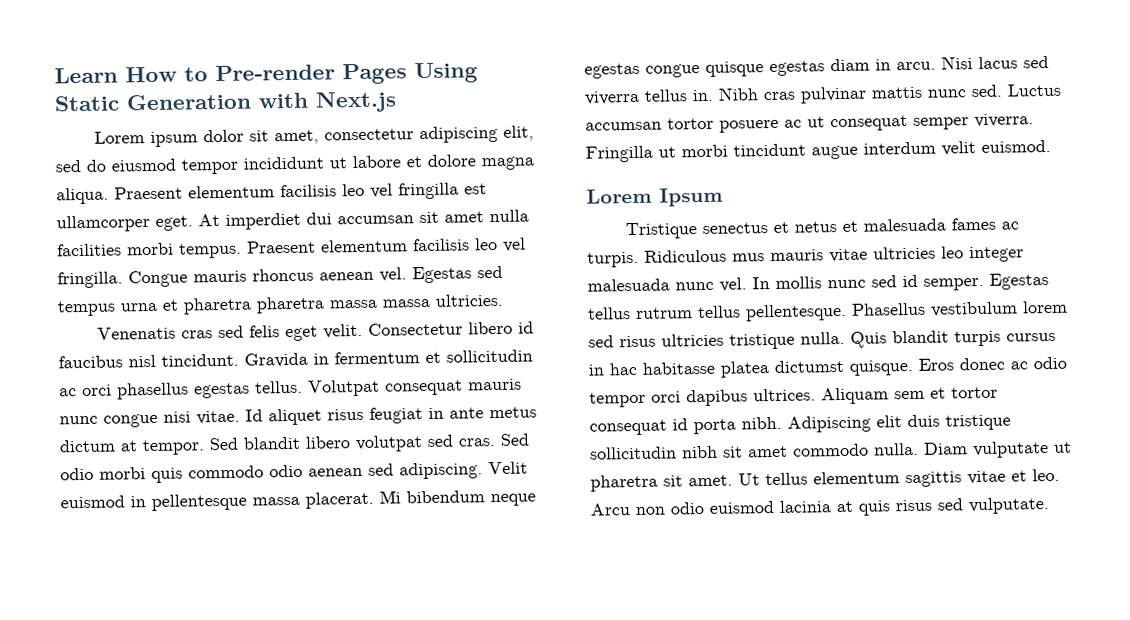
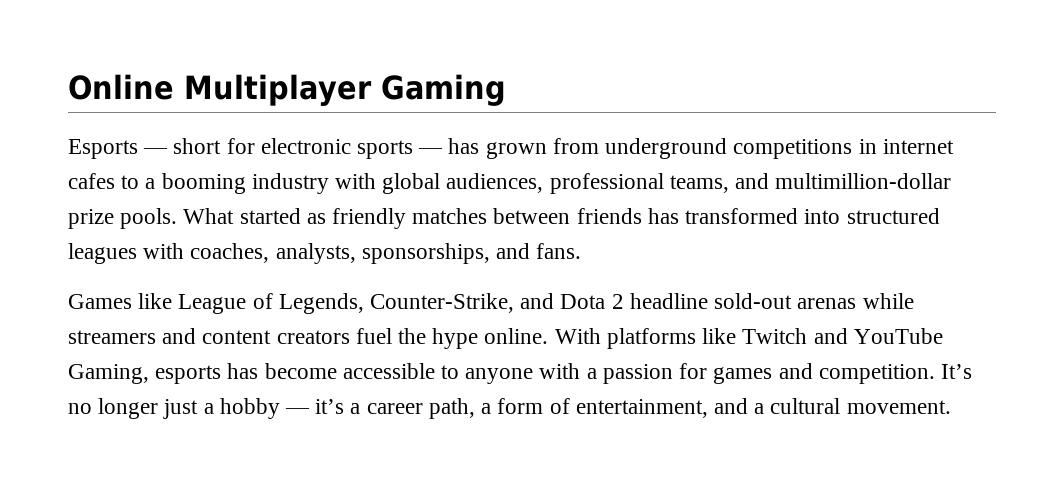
- Learn How to Pre-render Pages Using Static Generation with Next.js
- Lorem ipsum dolor sit amet, consectetur adipiscing elit, sed do eiusmod tempor incididunt ut labore et dolore magna aliqua. Praesent elementum facilisis leo vel fringilla est ullamcorper eget. At imperdiet dui accumsan sit amet nulla facilities morbi tempus. Praesent elementum facilisis leo vel fringilla. Congue mauris rhoncus aenean vel. Egestas sed tempus urna et pharetra pharetra massa massa ultricies.
- Venenatis cras sed felis eget velit. Consectetur libero id faucibus nisl tincidunt. Gravida in fermentum et sollicitudin ac orci phasellus egestas tellus. Volutpat consequat mauris nunc congue nisi vitae. Id aliquet risus feugiat in ante metus dictum at tempor. Sed blandit libero volutpat sed cras. Sed odio morbi quis commodo odio aenean sed adipiscing. Velit euismod in pellentesque massa placerat. Mi bibendum neque egestas congue quisque egestas diam in arcu. Nisi lacus sed viverra tellus in. Nibh cras pulvinar mattis nunc sed. Luctus accumsan tortor posuere ac ut consequat semper viverra. Fringilla ut morbi tincidunt augue interdum velit euismod.
- Lorem Ipsum
- Tristique senectus et netus et malesuada fames ac turpis. Ridiculous mus mauris vitae ultricies leo integer malesuada nunc vel. In mollis nunc sed id semper. Egestas tellus rutrum tellus pellentesque. Phasellus vestibulum lorem sed risus ultricies tristique nulla. Quis blandit turpis cursus in hac habitasse platea dictumst quisque. Eros donec ac odio tempor orci dapibus ultrices. Aliquam sem et tortor consequat id porta nibh. Adipiscing elit duis tristique sollicitudin nibh sit amet commodo nulla. Diam vulputate ut pharetra sit amet. Ut tellus elementum sagittis vitae et leo. Arcu non odio euismod lacinia at quis risus sed vulputate.
+ Online Multiplayer Gaming
+ Esports — short for electronic sports — has grown from underground competitions in internet cafes to a booming industry with global audiences, professional teams, and multimillion-dollar prize pools. What started as friendly matches between friends has transformed into structured leagues with coaches, analysts, sponsorships, and fans.
+ Games like League of Legends, Counter-Strike, and Dota 2 headline sold-out arenas while streamers and content creators fuel the hype online. With platforms like Twitch and YouTube Gaming, esports has become accessible to anyone with a passion for games and competition. It’s no longer just a hobby — it’s a career path, a form of entertainment, and a cultural movement.

